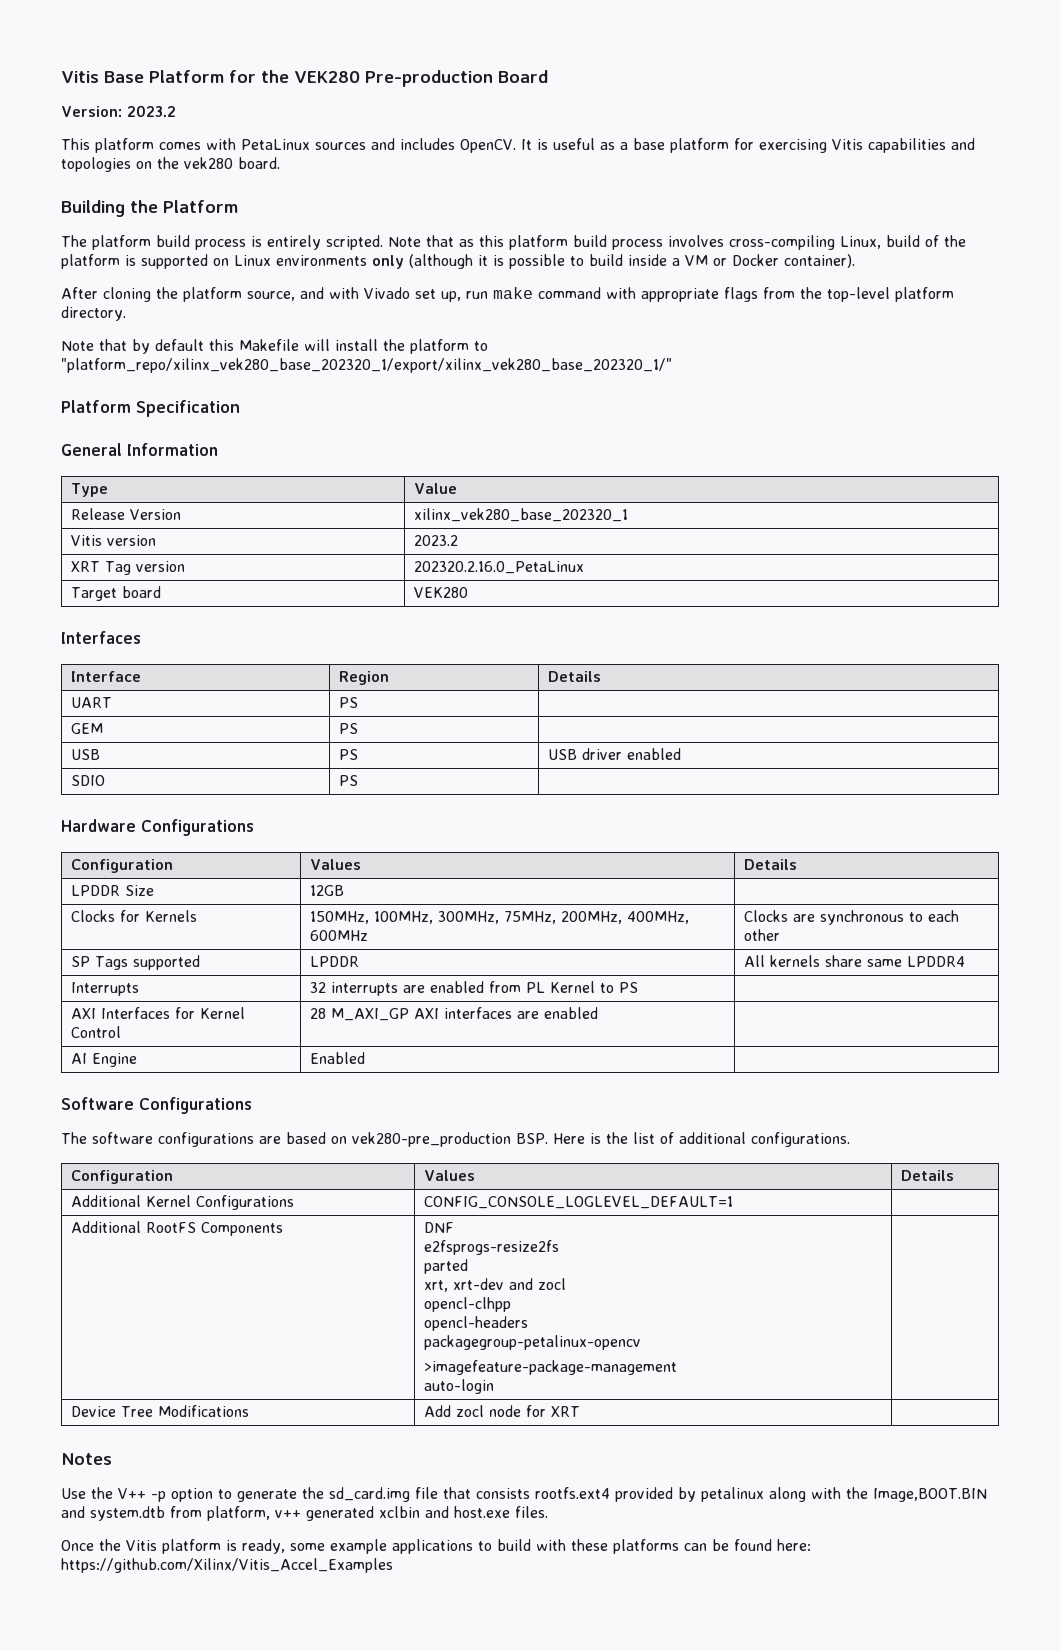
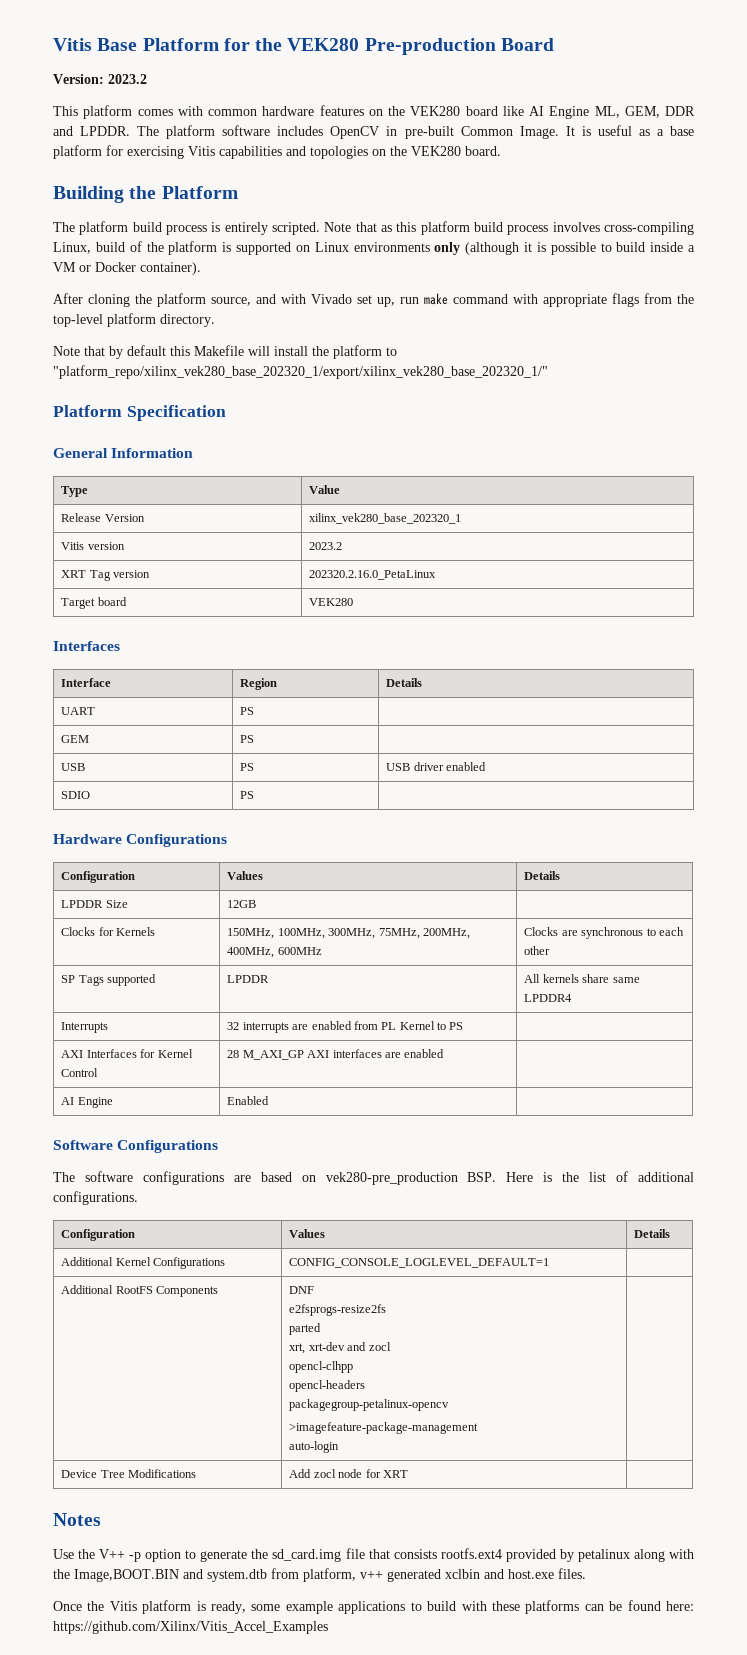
- This platform comes with PetaLinux sources and includes OpenCV.
+ This platform comes with common hardware features on the VEK280 board like AI Engine ML, GEM, DDR and LPDDR. The platform software includes OpenCV in pre-built Common Image.
- It is useful as a base platform for exercising Vitis capabilities and topologies on the vek280 board.
+ It is useful as a base platform for exercising Vitis capabilities and topologies on the VEK280 board.

